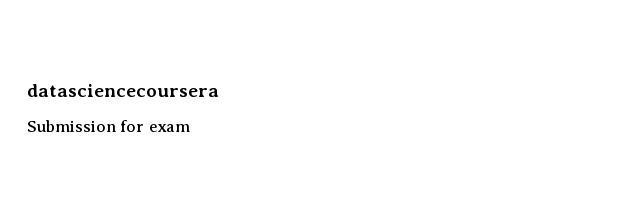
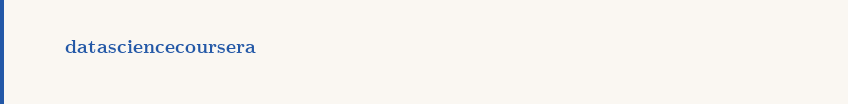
- Submission for exam

